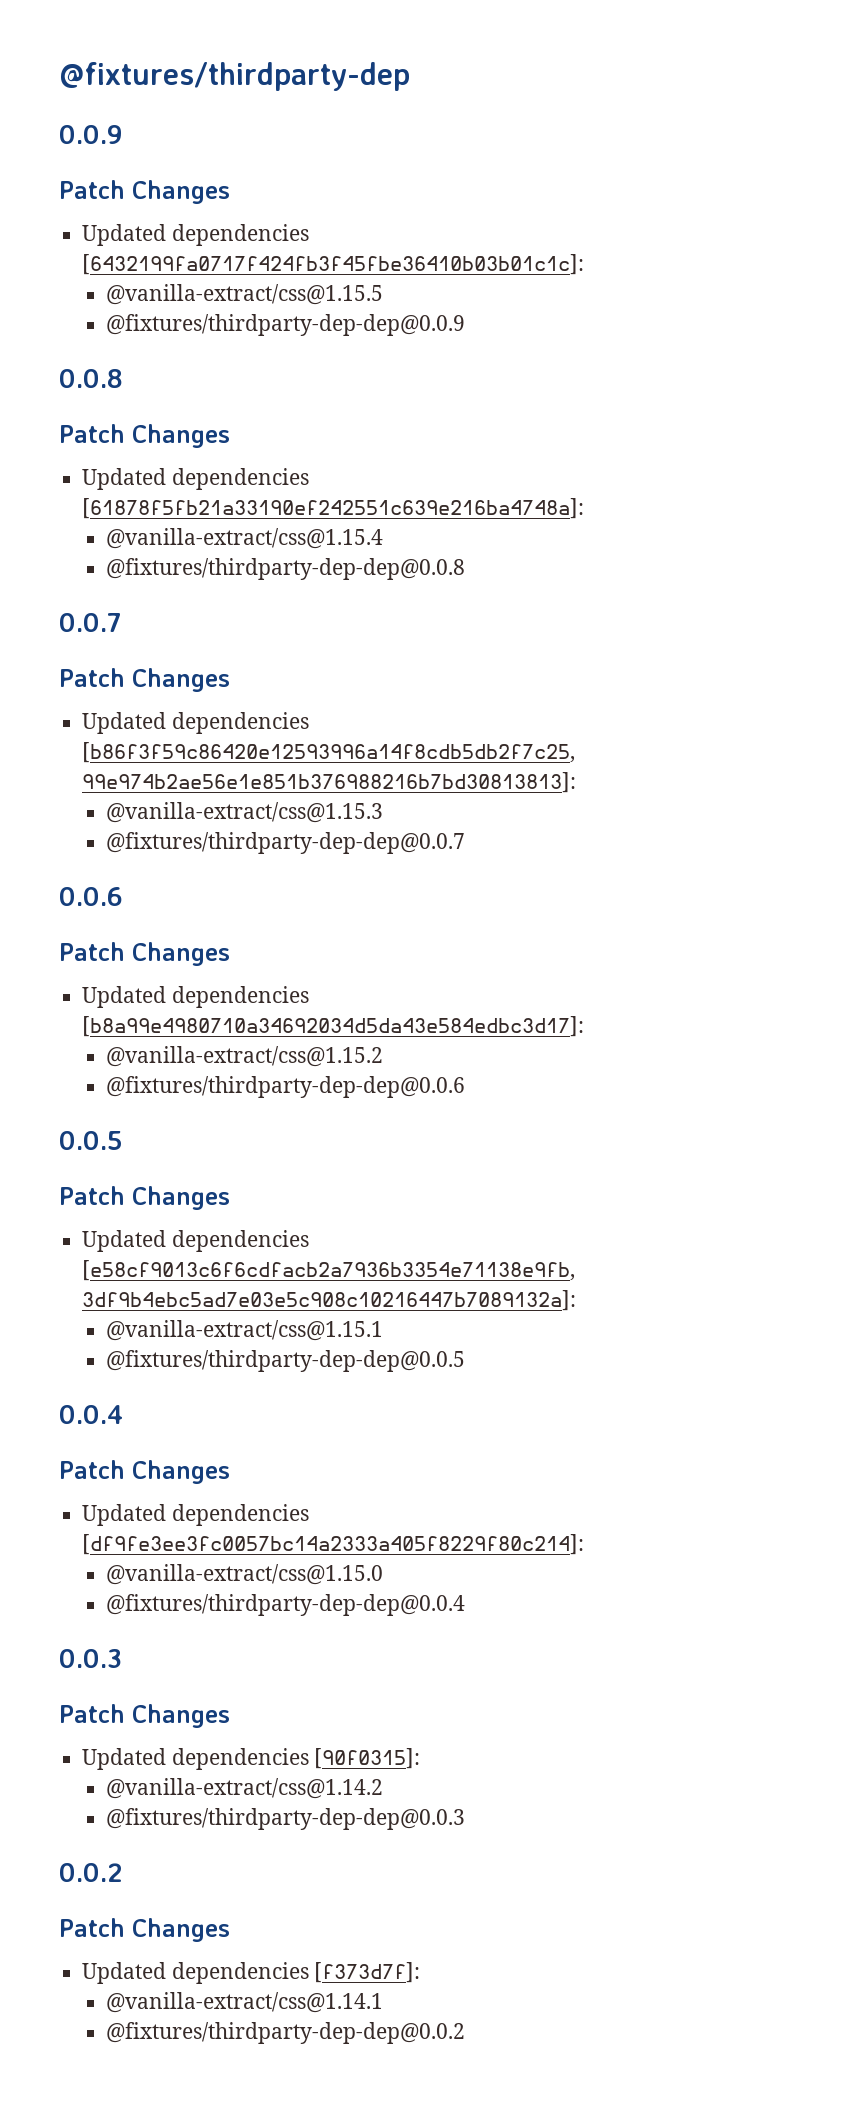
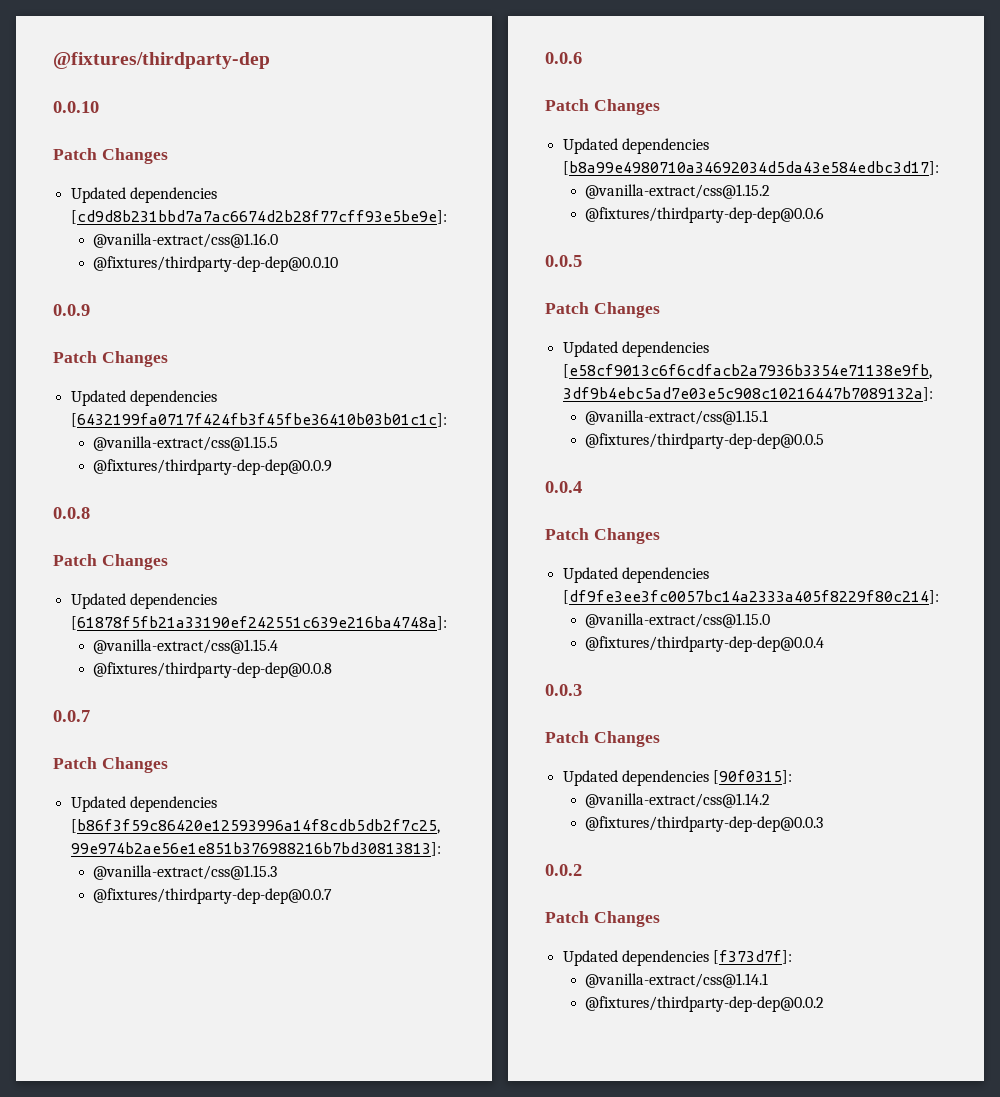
+ 0.0.10
+ Patch Changes
+ Updated dependencies [cd9d8b231bbd7a7ac6674d2b28f77cff93e5be9e]:
+ @vanilla-extract/css@1.16.0
+ @fixtures/thirdparty-dep-dep@0.0.10

